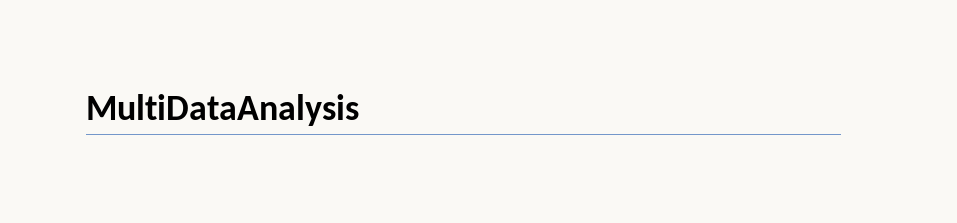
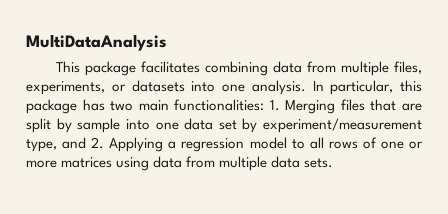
+ This package facilitates combining data from multiple files, experiments, or datasets into one analysis. In particular, this package has two main functionalities: 1. Merging files that are split by sample into one data set by experiment/measurement type, and 2. Applying a regression model to all rows of one or more matrices using data from multiple data sets.

